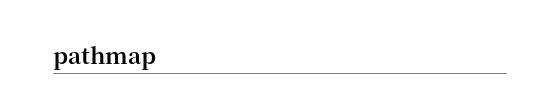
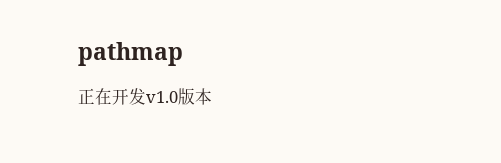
+ 正在开发v1.0版本

